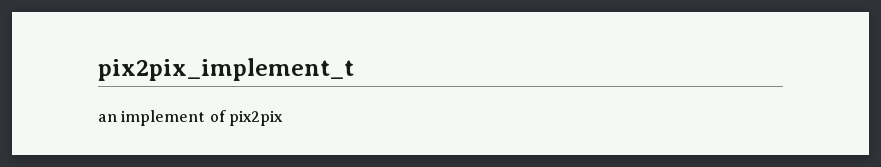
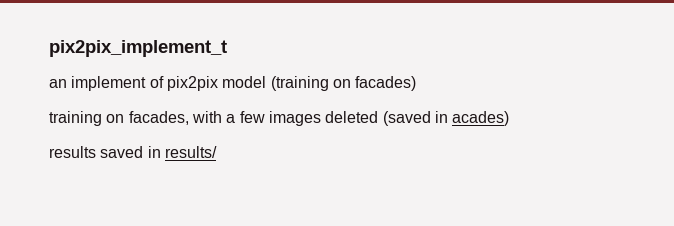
- an implement of pix2pix
+ an implement of pix2pix model (training on facades)
+ training on facades, with a few images deleted (saved in acades)
+ results saved in results/

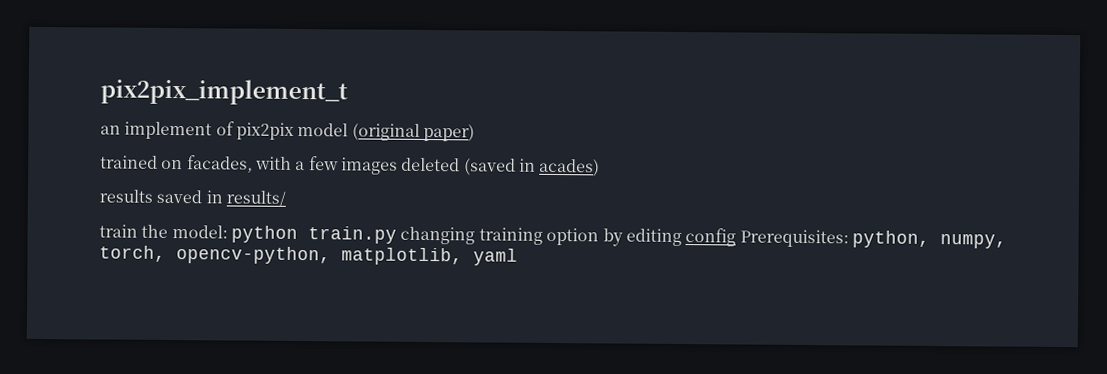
- an implement of pix2pix model (training on facades)
- training on facades, with a few images deleted (saved in acades)
+ an implement of pix2pix model (original paper)
+ trained on facades, with a few images deleted (saved in acades)
+ train the model: python train.py changing training option by editing config Prerequisites: python, numpy, torch, opencv-python, matplotlib, yaml

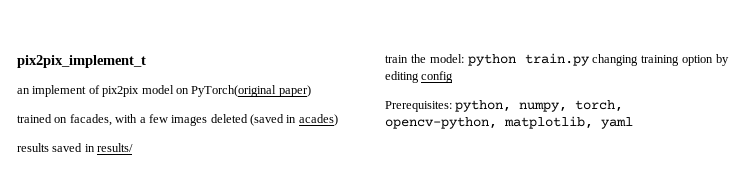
- an implement of pix2pix model (original paper)
+ an implement of pix2pix model on PyTorch(original paper)
- train the model: python train.py changing training option by editing config Prerequisites: python, numpy, torch, opencv-python, matplotlib, yaml
+ train the model: python train.py changing training option by editing config
+ Prerequisites: python, numpy, torch, opencv-python, matplotlib, yaml

